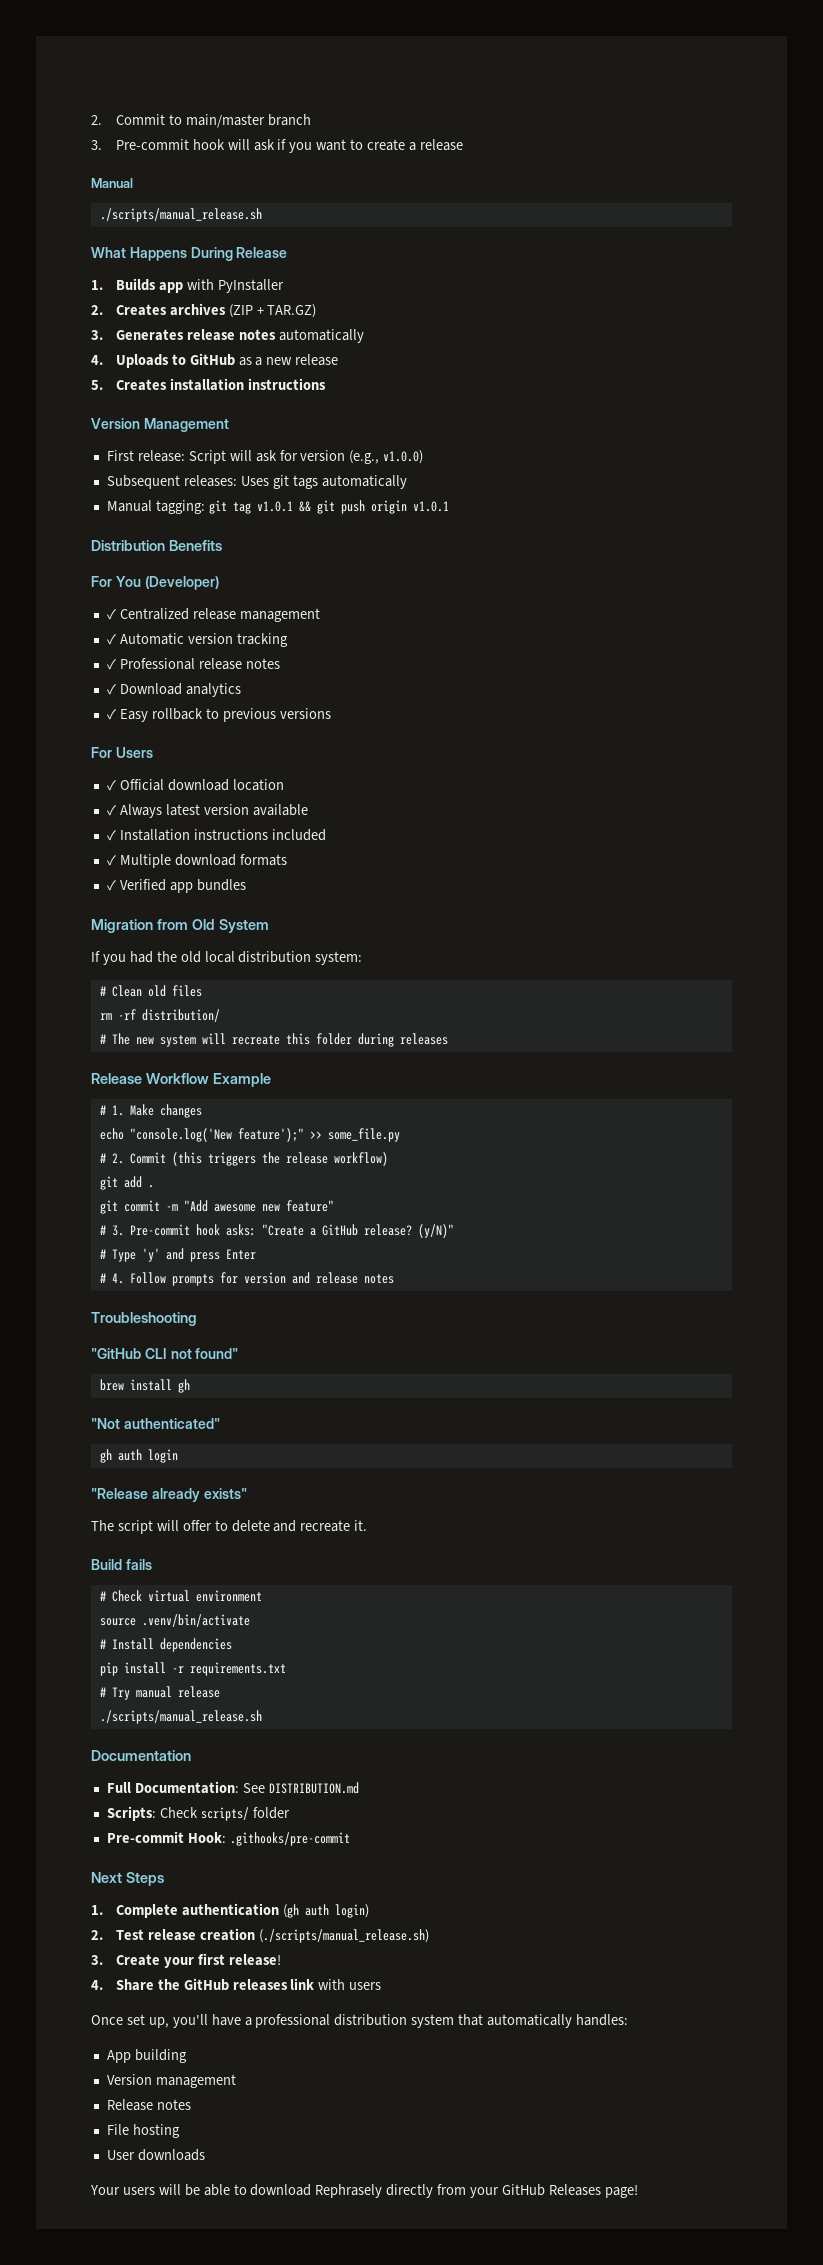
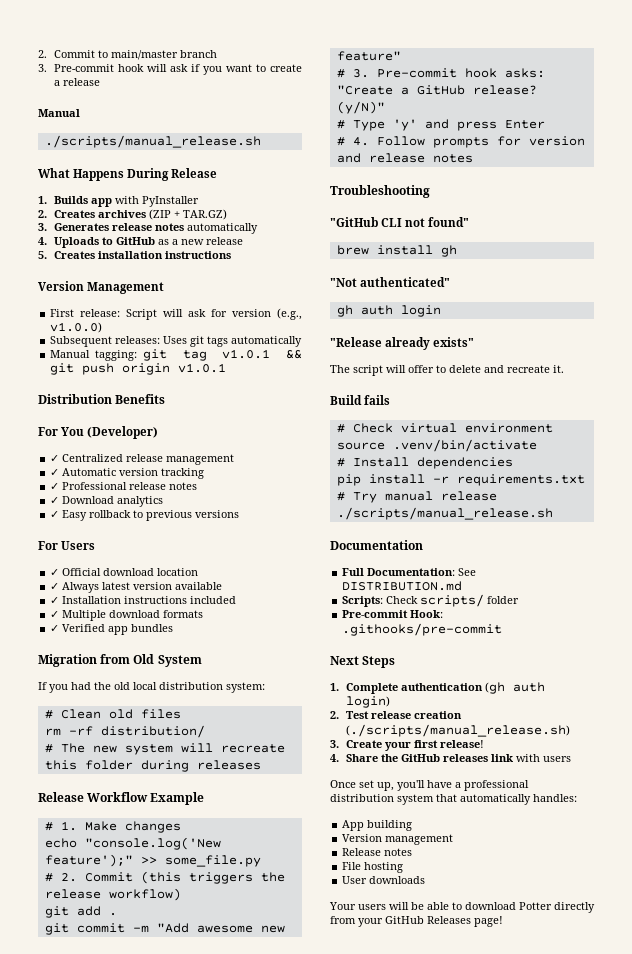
- Your users will be able to download Rephrasely directly from your GitHub Releases page!
+ Your users will be able to download Potter directly from your GitHub Releases page!

